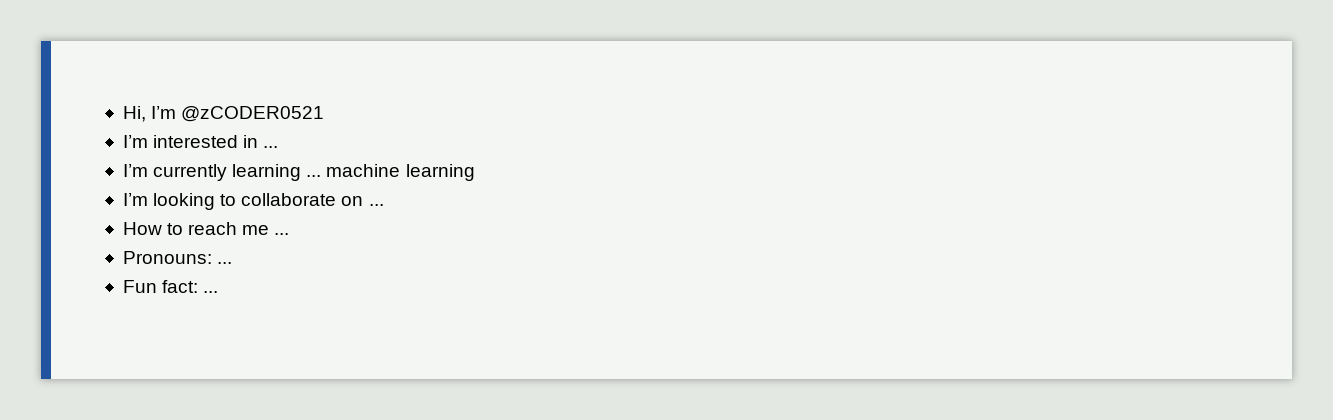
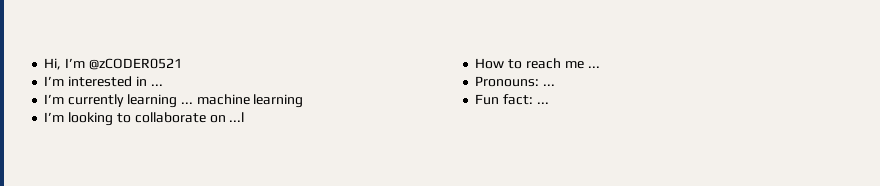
- I’m looking to collaborate on ...
+ I’m looking to collaborate on ...l

